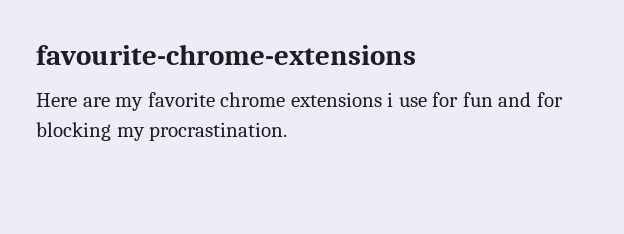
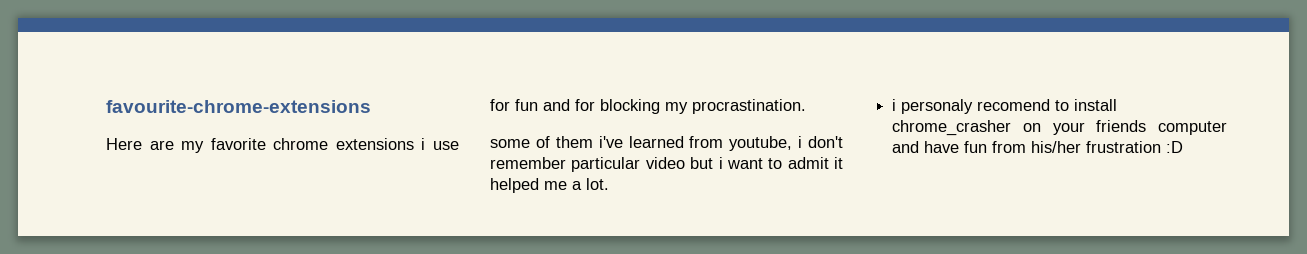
+ some of them i've learned from youtube, i don't remember particular video but i want to admit it helped me a lot.
+ i personaly recomend to install chrome_crasher on your friends computer and have fun from his/her frustration :D

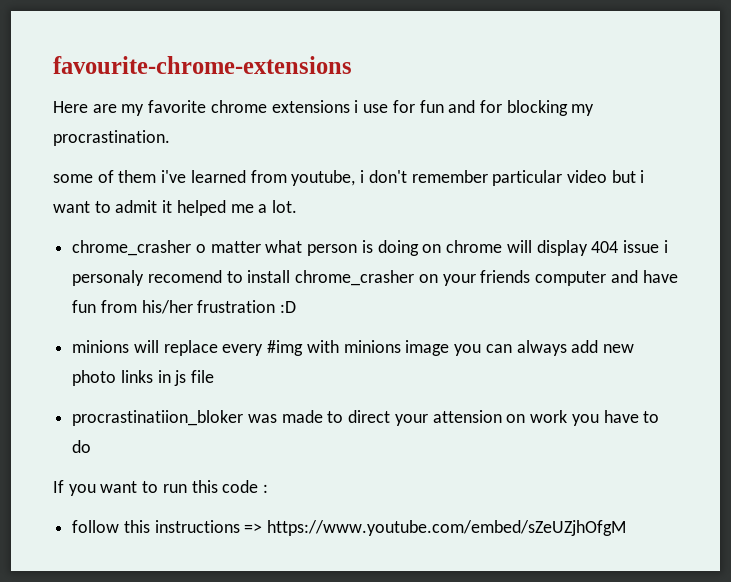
- i personaly recomend to install chrome_crasher on your friends computer and have fun from his/her frustration :D
+ chrome_crasher o matter what person is doing on chrome will display 404 issue i personaly recomend to install chrome_crasher on your friends computer and have fun from his/her frustration :D
+ minions will replace every #img with minions image you can always add new photo links in js file
+ procrastinatiion_bloker was made to direct your attension on work you have to do
+ If you want to run this code :
+ follow this instructions => https://www.youtube.com/embed/sZeUZjhOfgM

